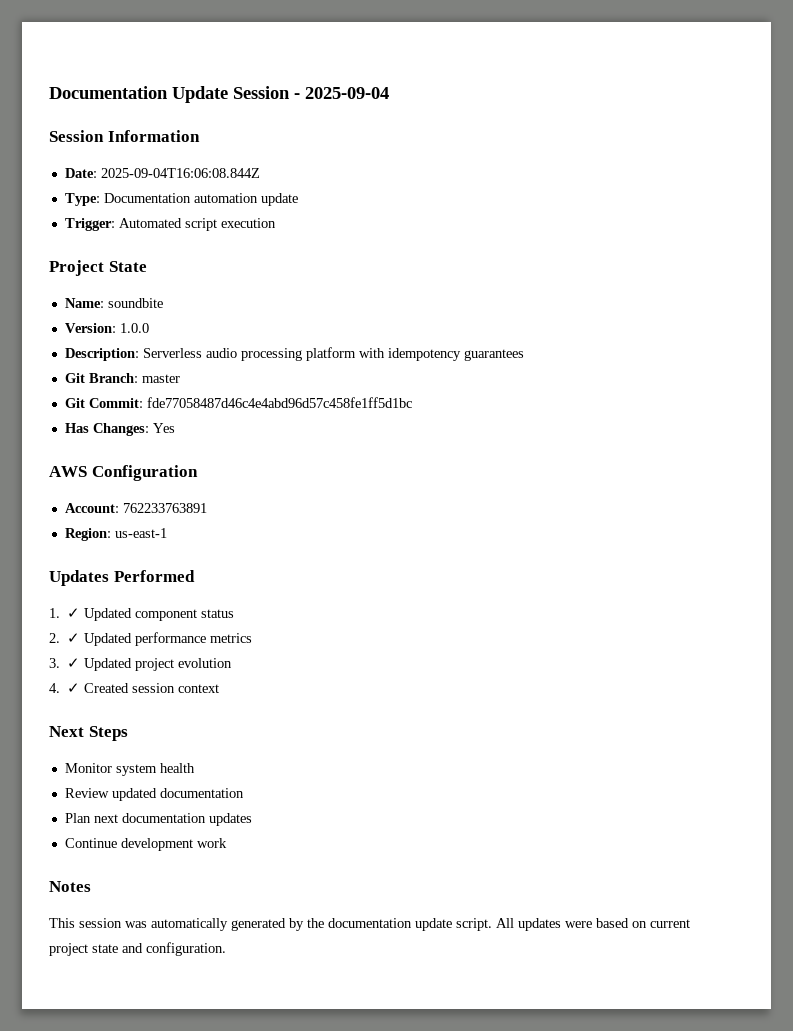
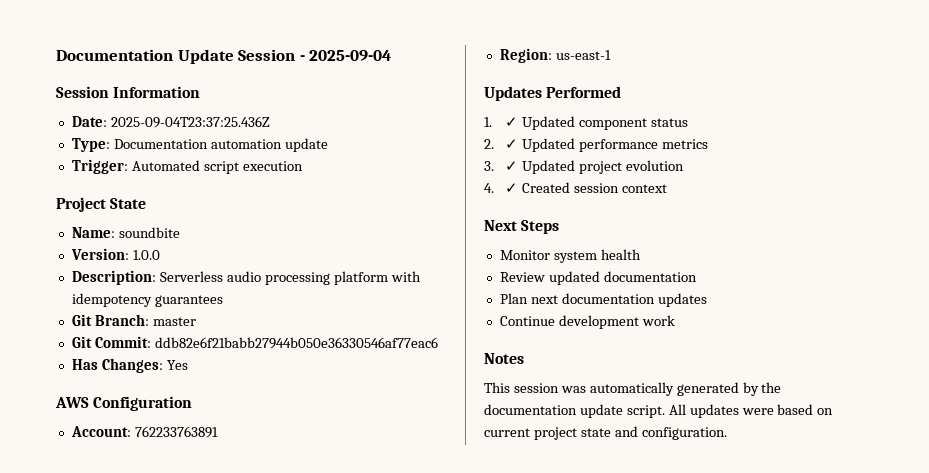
- Date: 2025-09-04T16:06:08.844Z
+ Date: 2025-09-04T23:37:25.436Z
- Git Commit: fde77058487d46c4e4abd96d57c458fe1ff5d1bc
+ Git Commit: ddb82e6f21babb27944b050e36330546af77eac6

